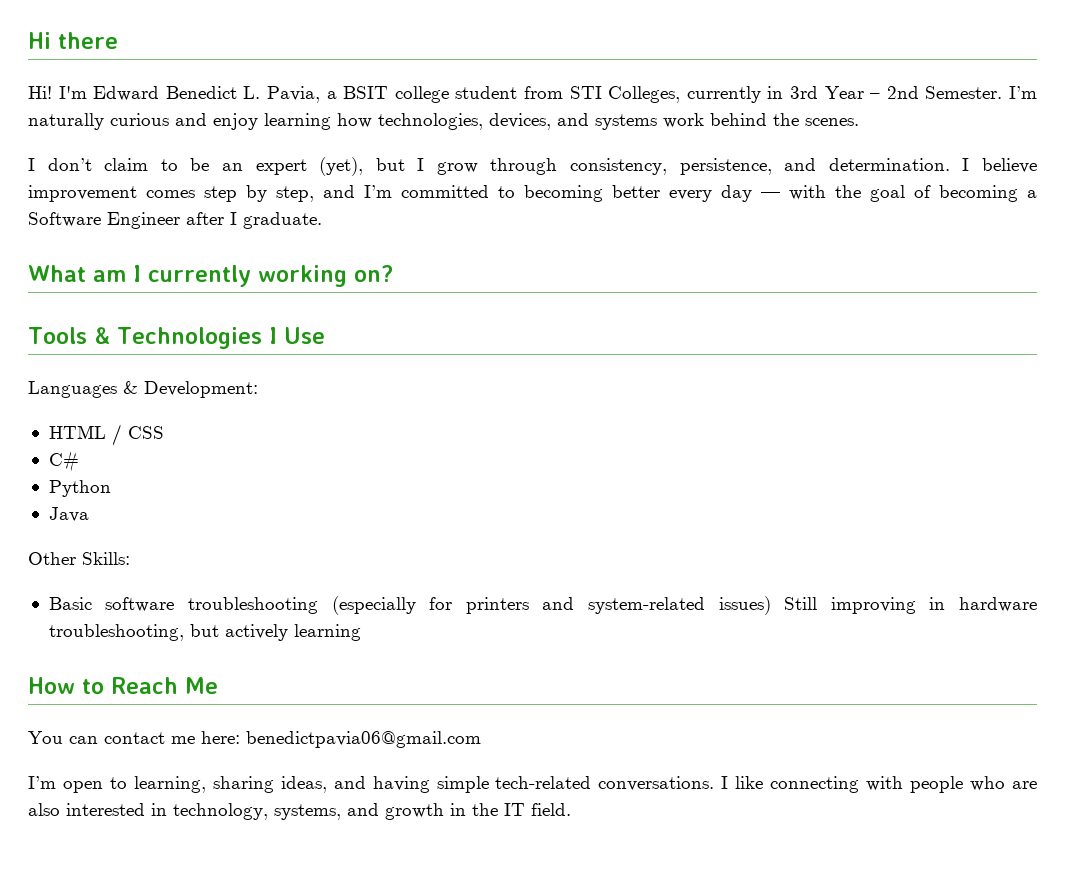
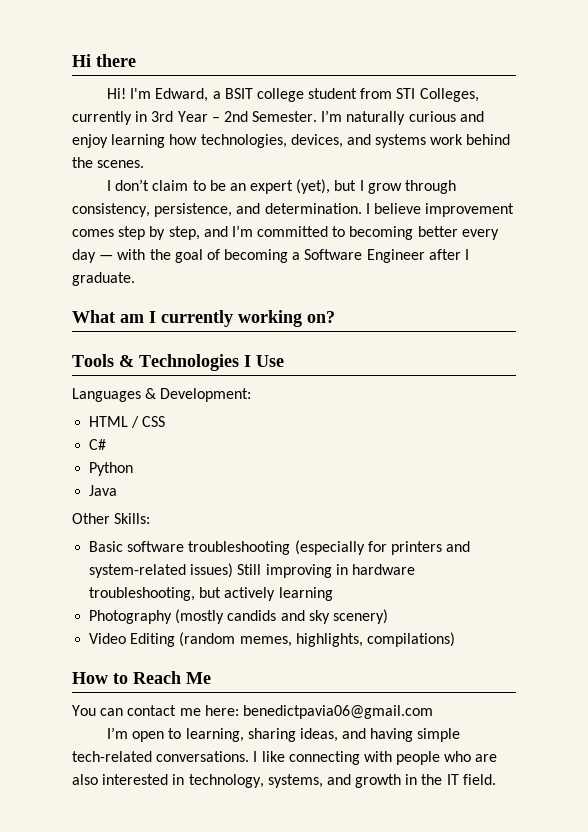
- I'm Edward Benedict L. Pavia, a BSIT college student from STI Colleges, currently in 3rd Year – 2nd Semester.
+ I'm Edward, a BSIT college student from STI Colleges, currently in 3rd Year – 2nd Semester.
+ Photography (mostly candids and sky scenery)
+ Video Editing (random memes, highlights, compilations)

